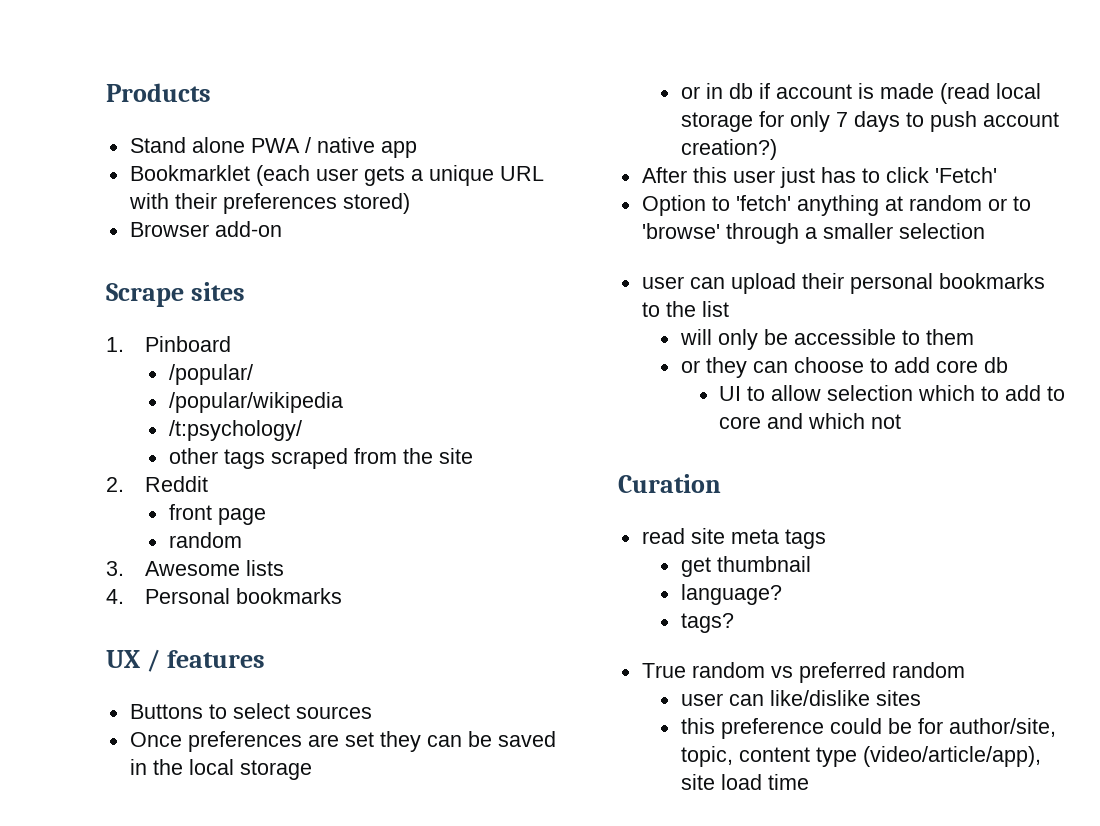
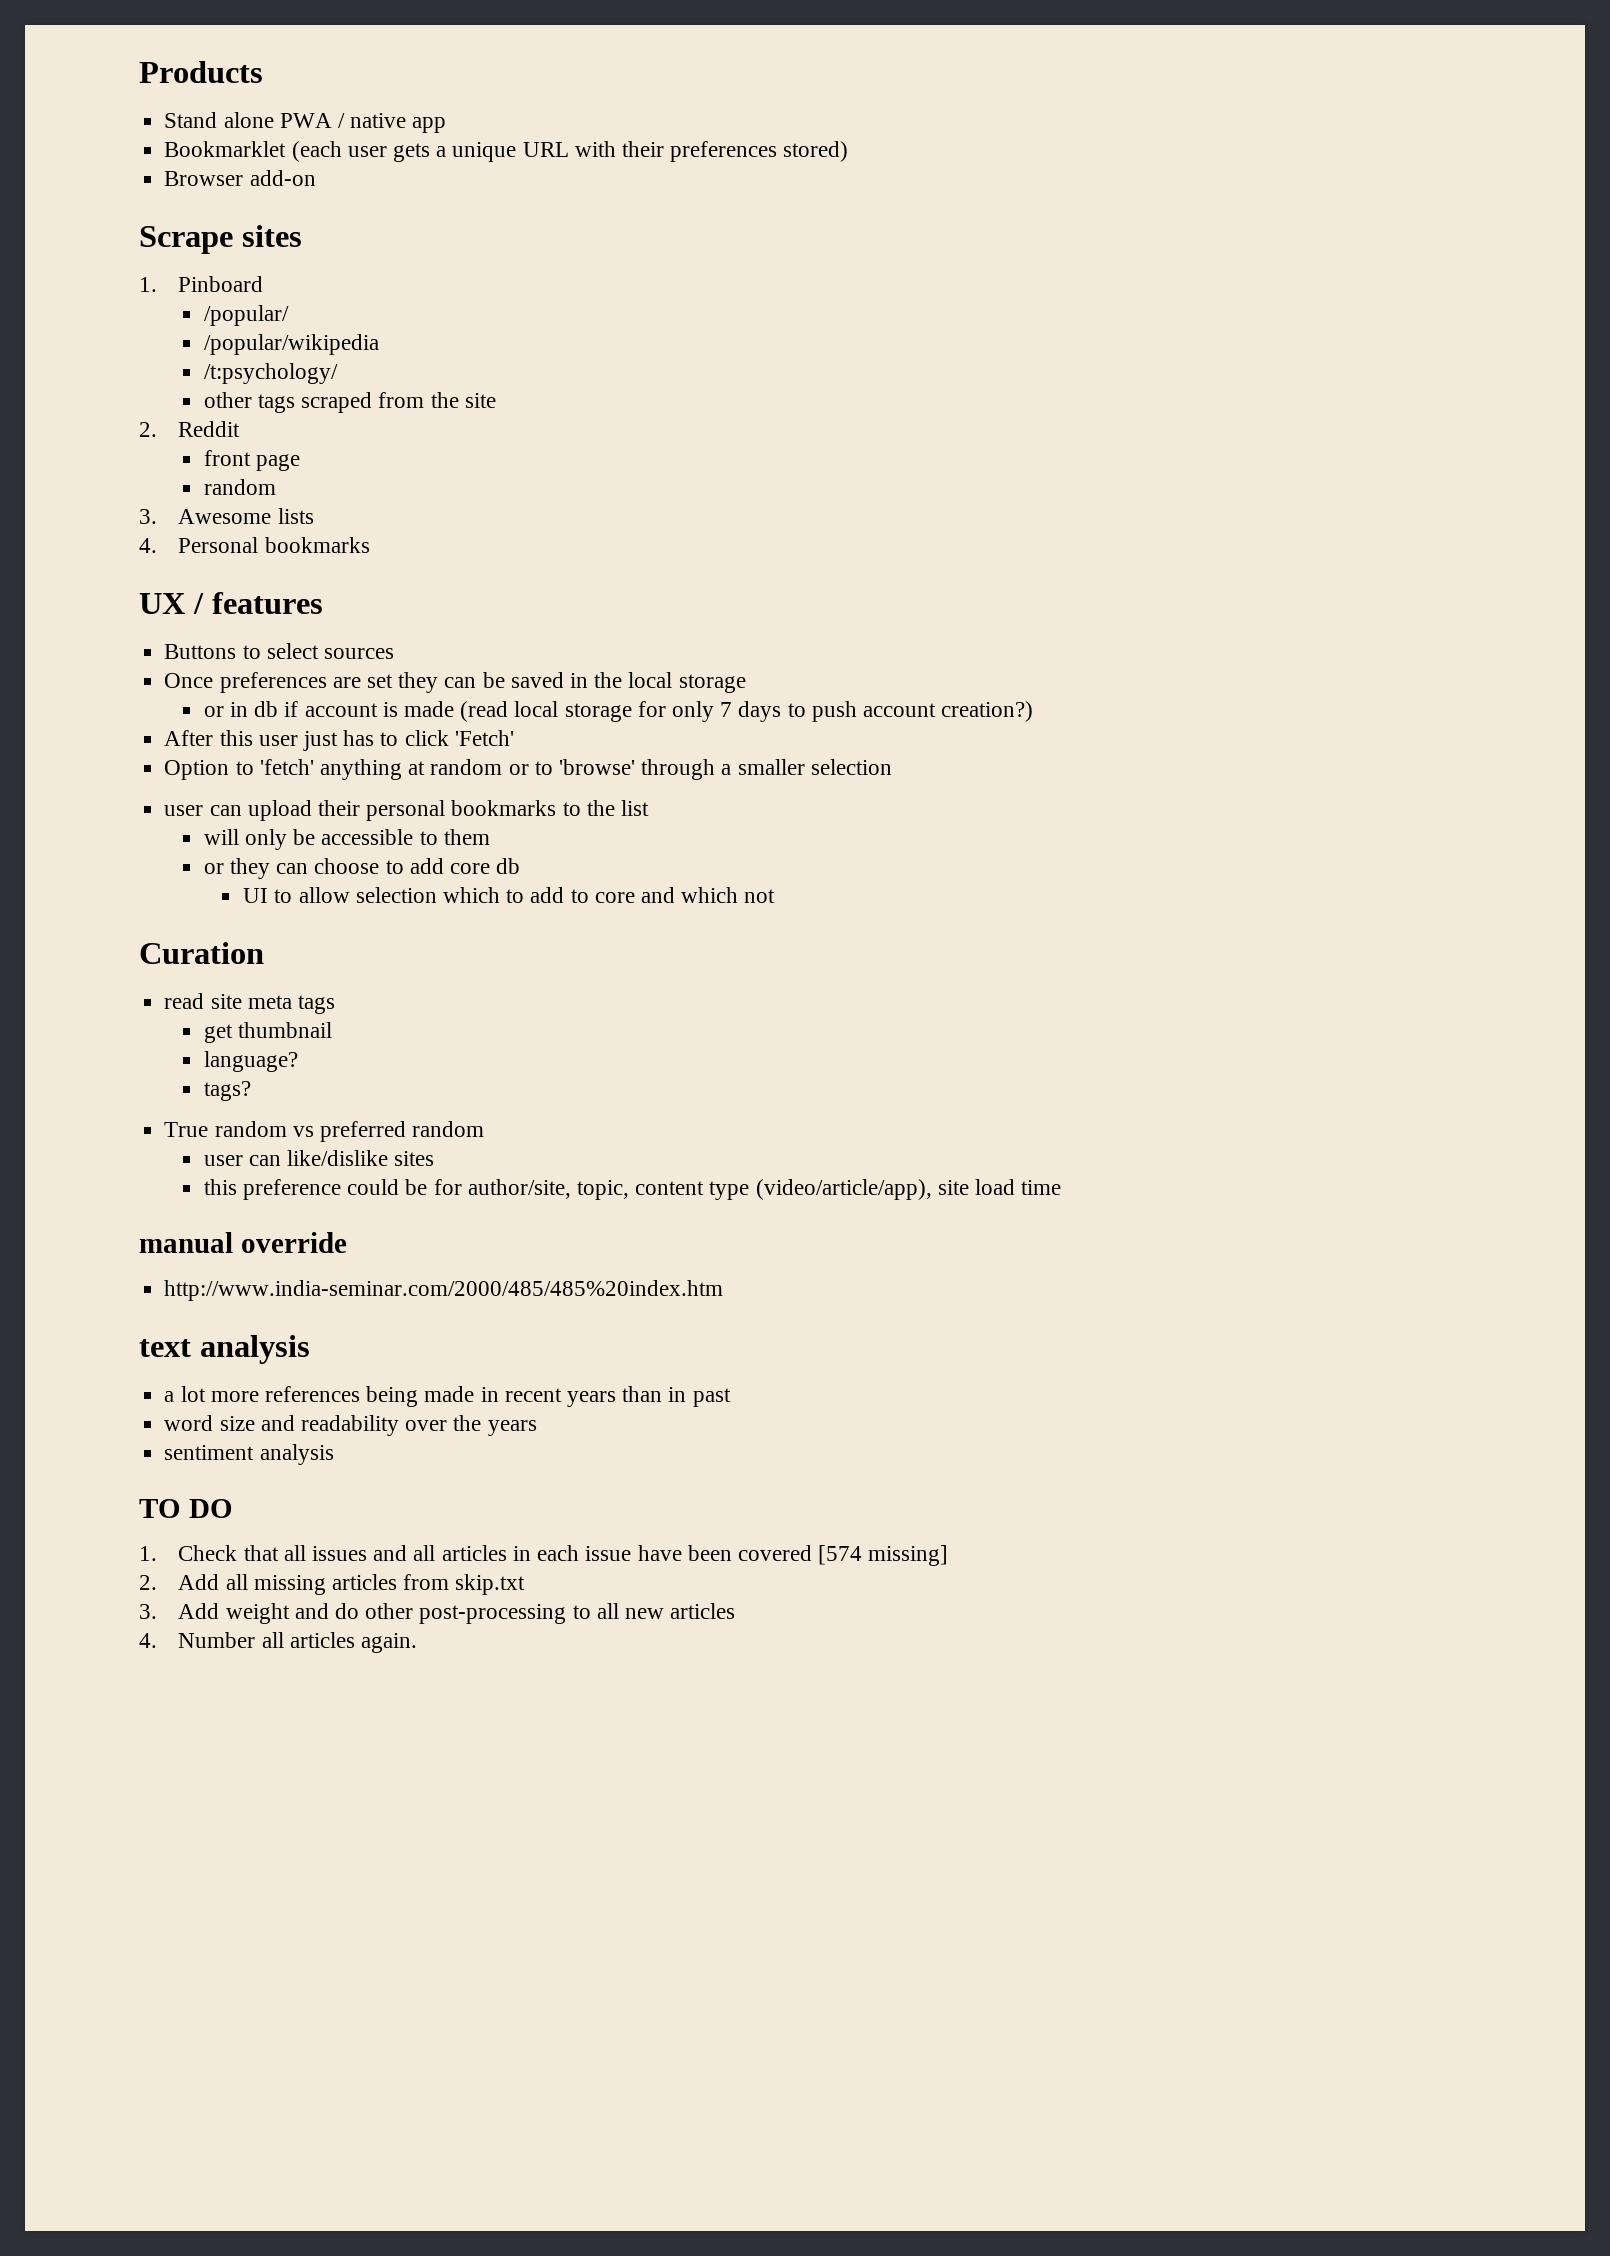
+ manual override
+ http://www.india-seminar.com/2000/485/485%20index.htm
+ text analysis
+ a lot more references being made in recent years than in past
+ word size and readability over the years
+ sentiment analysis
+ TO DO
+ 1. Check that all issues and all articles in each issue have been covered [574 missing]
+ 2. Add all missing articles from skip.txt
+ 3. Add weight and do other post-processing to all new articles
+ 4. Number all articles again.

